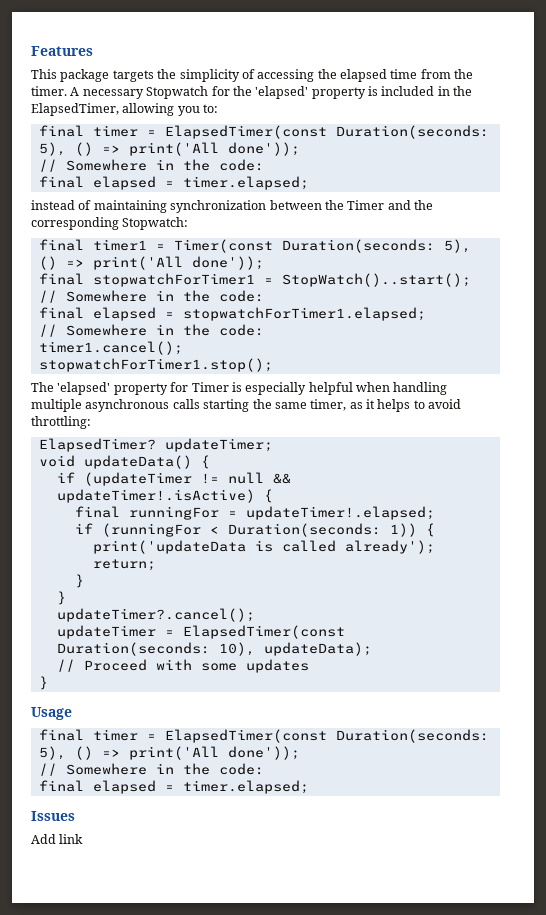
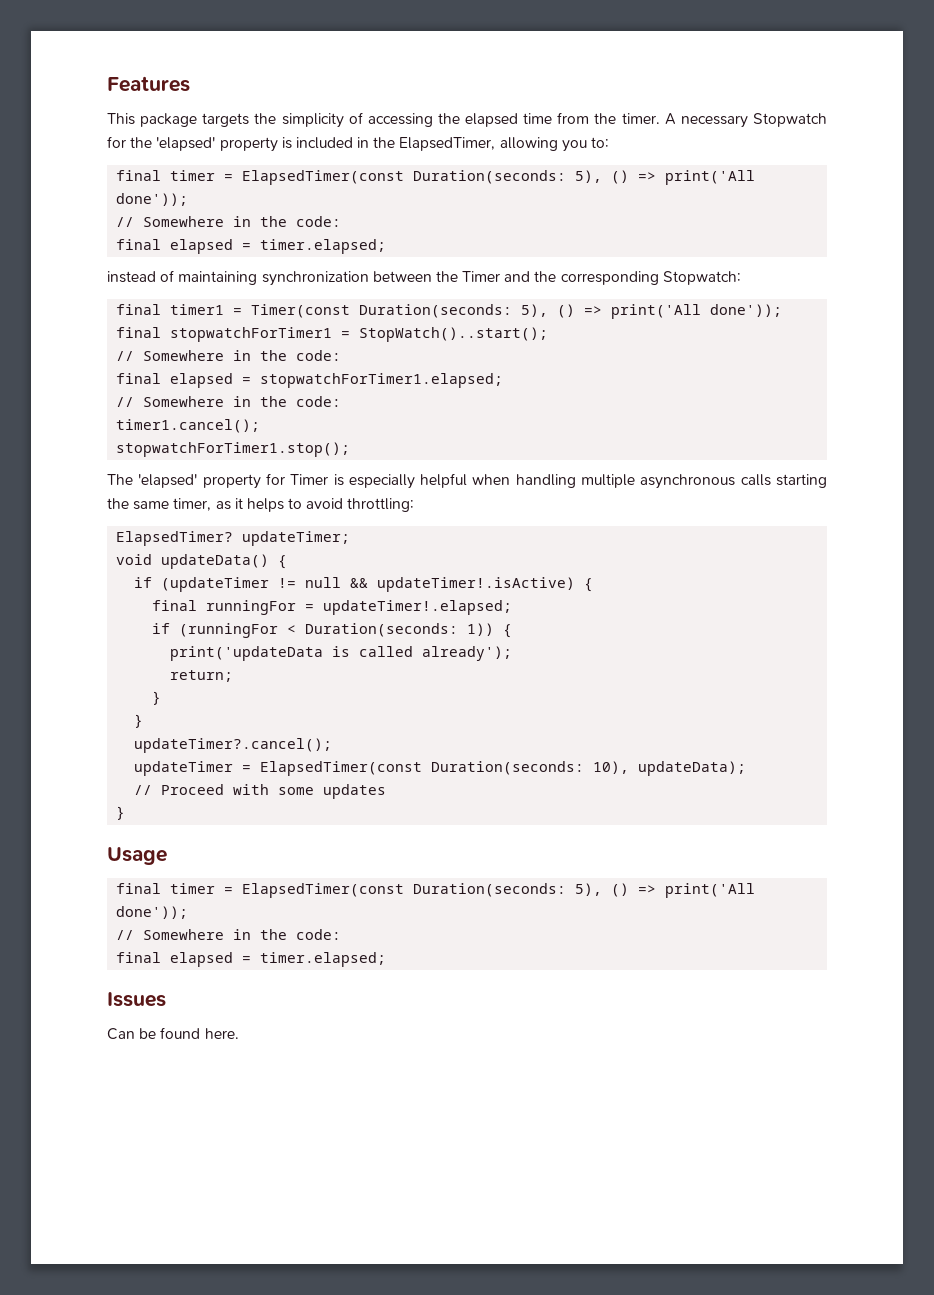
- Add link
+ Can be found here.

